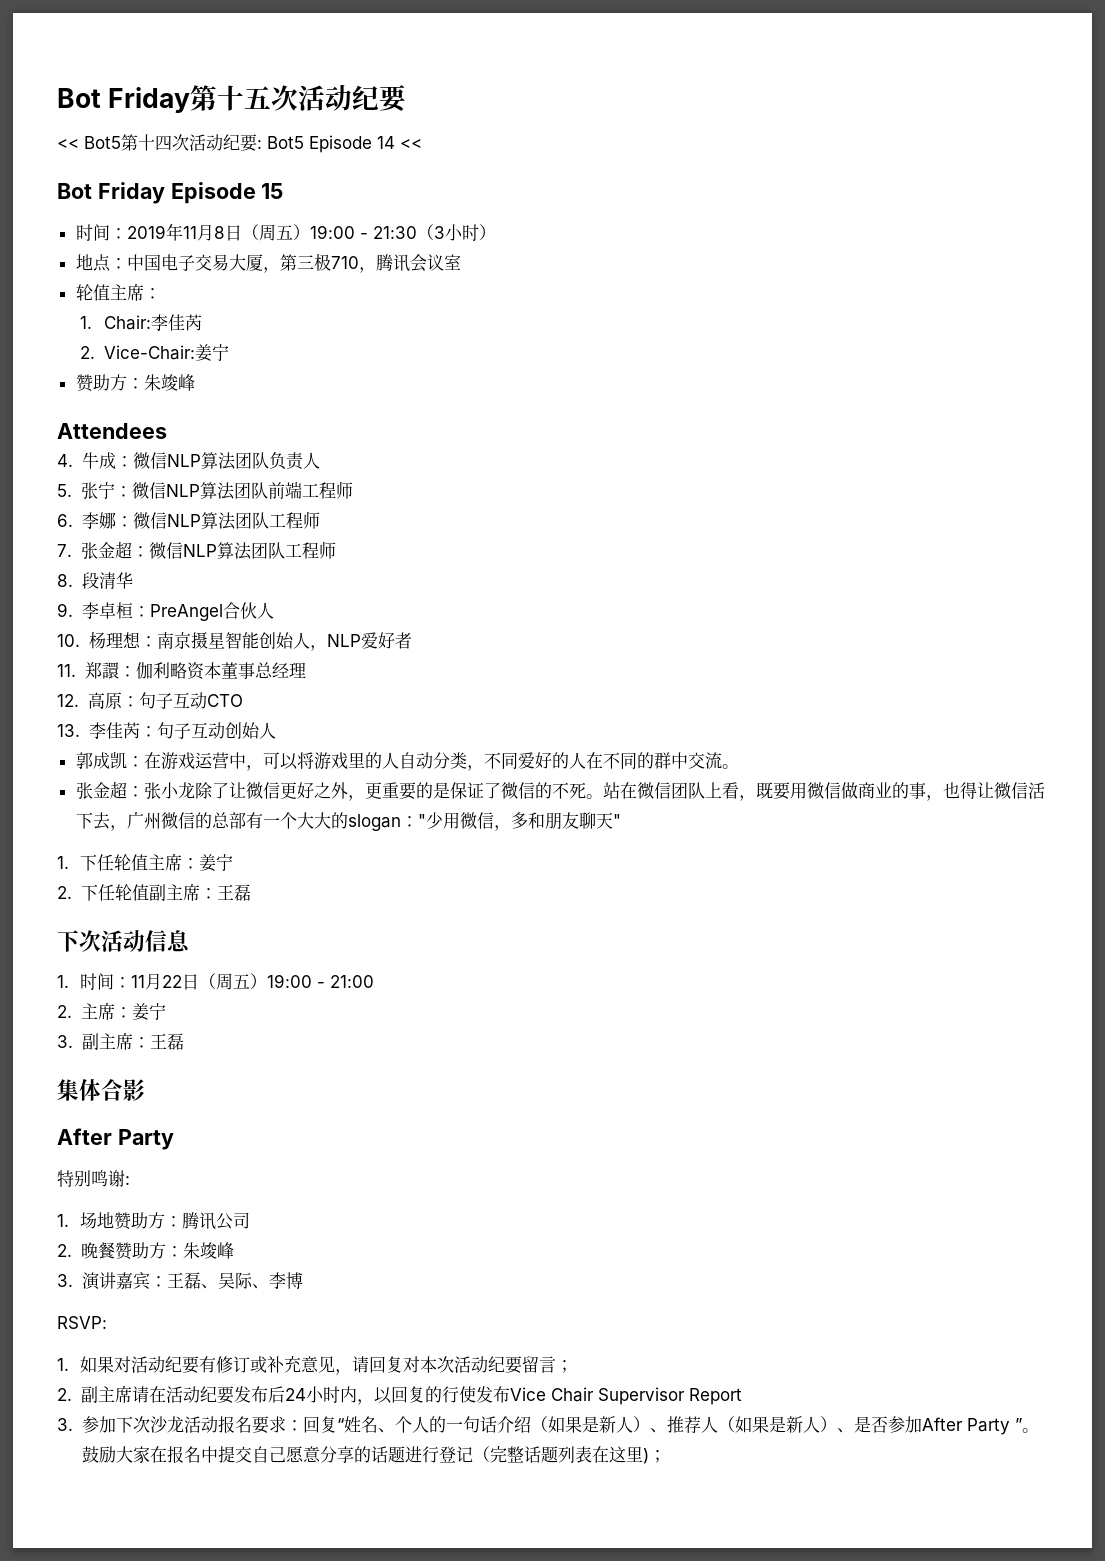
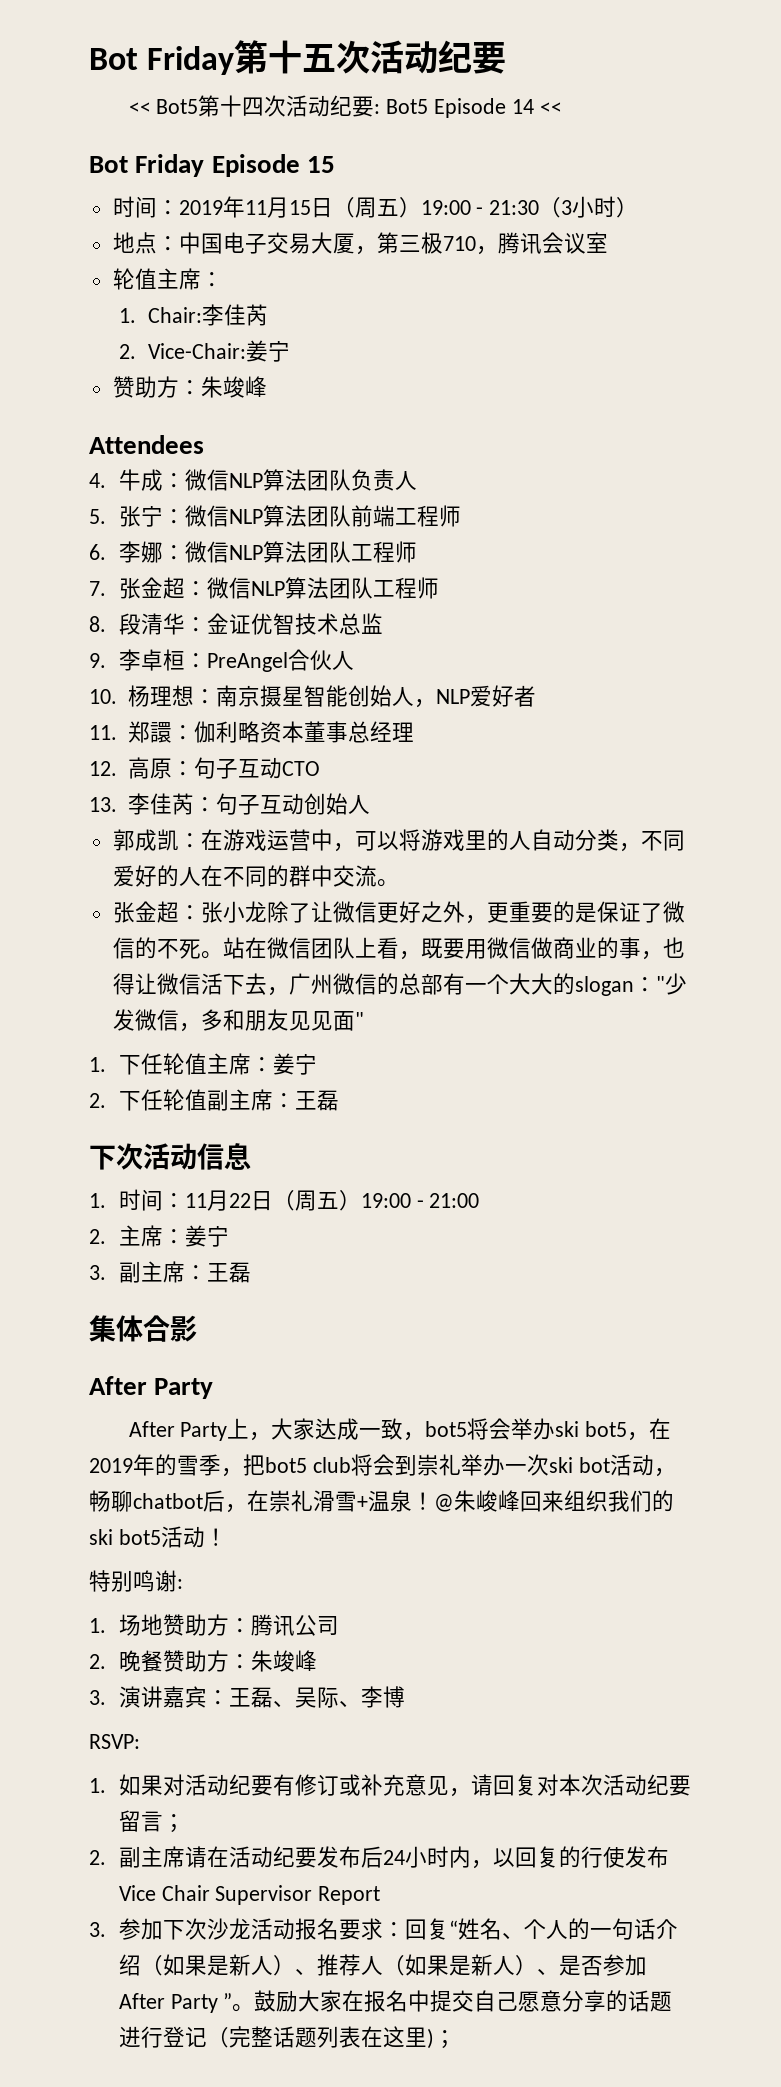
- 时间：2019年11月8日（周五）19:00 - 21:30（3小时）
+ 时间：2019年11月15日（周五）19:00 - 21:30（3小时）
- 8.段清华
+ 8.段清华：金证优智技术总监
- 站在微信团队上看，既要用微信做商业的事，也得让微信活下去，广州微信的总部有一个大大的slogan："少用微信，多和朋友聊天"
+ 站在微信团队上看，既要用微信做商业的事，也得让微信活下去，广州微信的总部有一个大大的slogan："少发微信，多和朋友见见面"
+ After Party上，大家达成一致，bot5将会举办ski bot5，在2019年的雪季，把bot5 club将会到崇礼举办一次ski bot活动，畅聊chatbot后，在崇礼滑雪+温泉！@朱峻峰回来组织我们的ski bot5活动！

